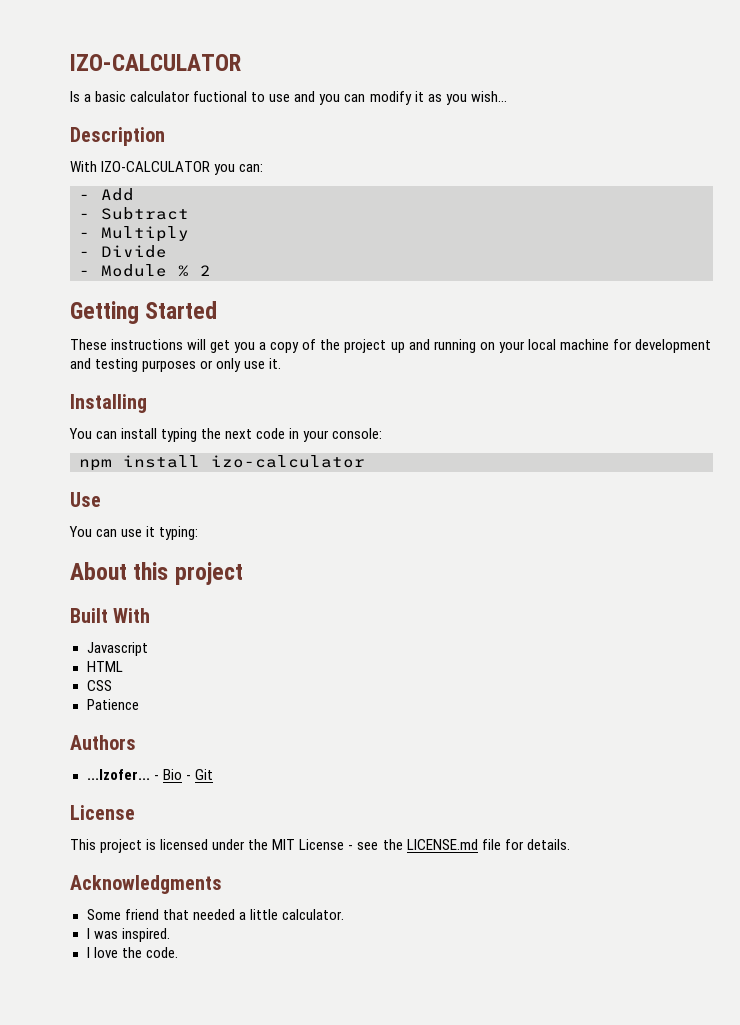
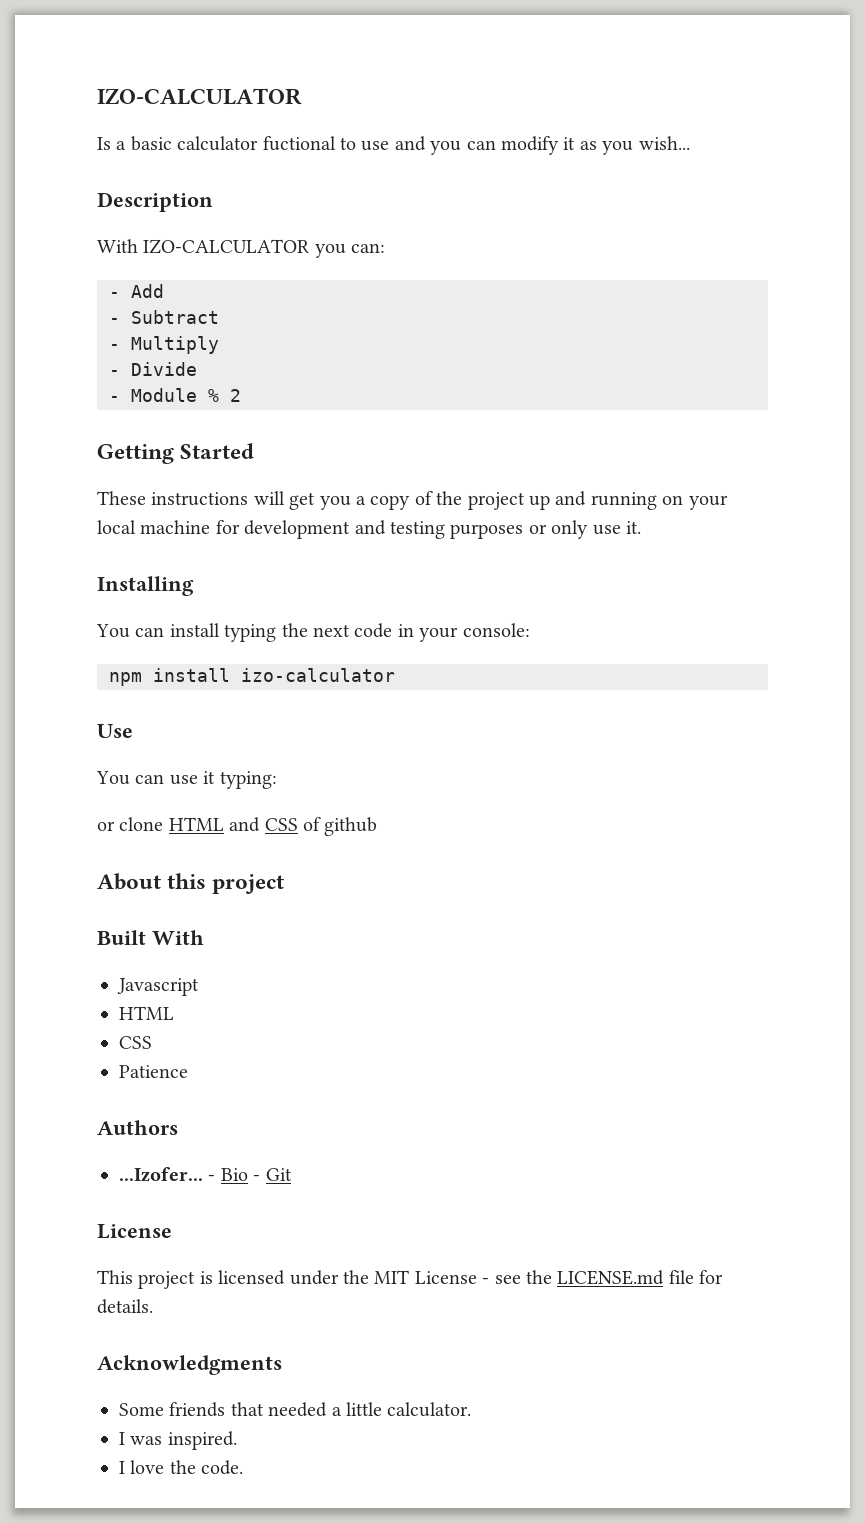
+ or clone HTML and CSS of github
- Some friend that needed a little calculator.
+ Some friends that needed a little calculator.

